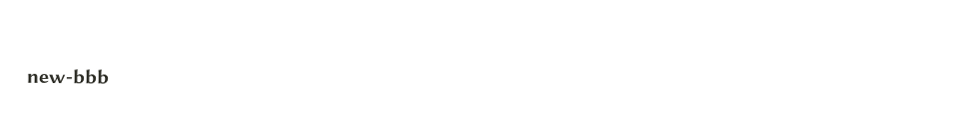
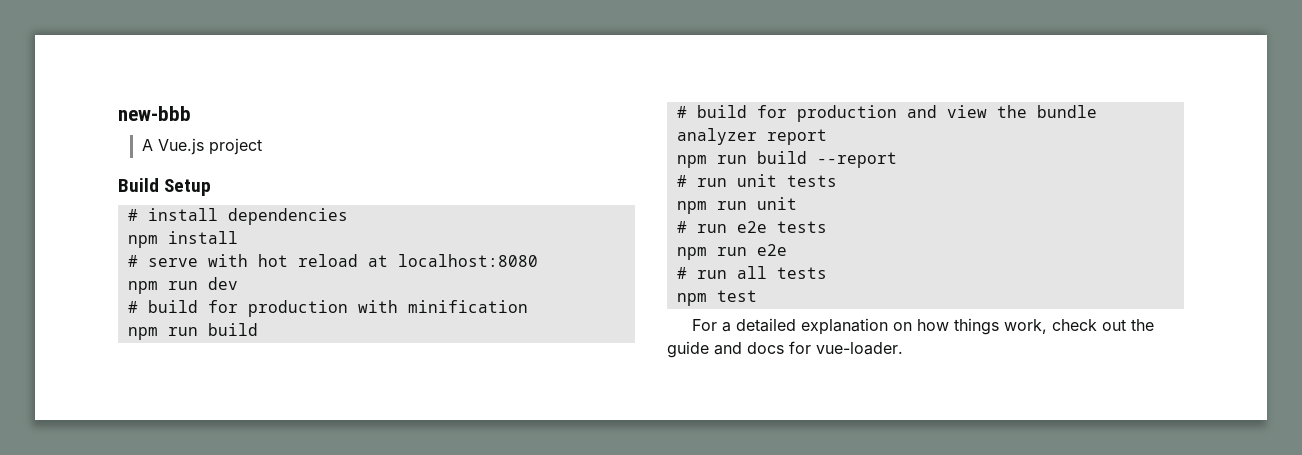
+ A Vue.js project
+ Build Setup
+ # install dependencies
+ npm install
+ # serve with hot reload at localhost:8080
+ npm run dev
+ # build for production with minification
+ npm run build
+ # build for production and view the bundle analyzer report
+ npm run build --report
+ # run unit tests
+ npm run unit
+ # run e2e tests
+ npm run e2e
+ # run all tests
+ npm test
+ For a detailed explanation on how things work, check out the guide and docs for vue-loader.

